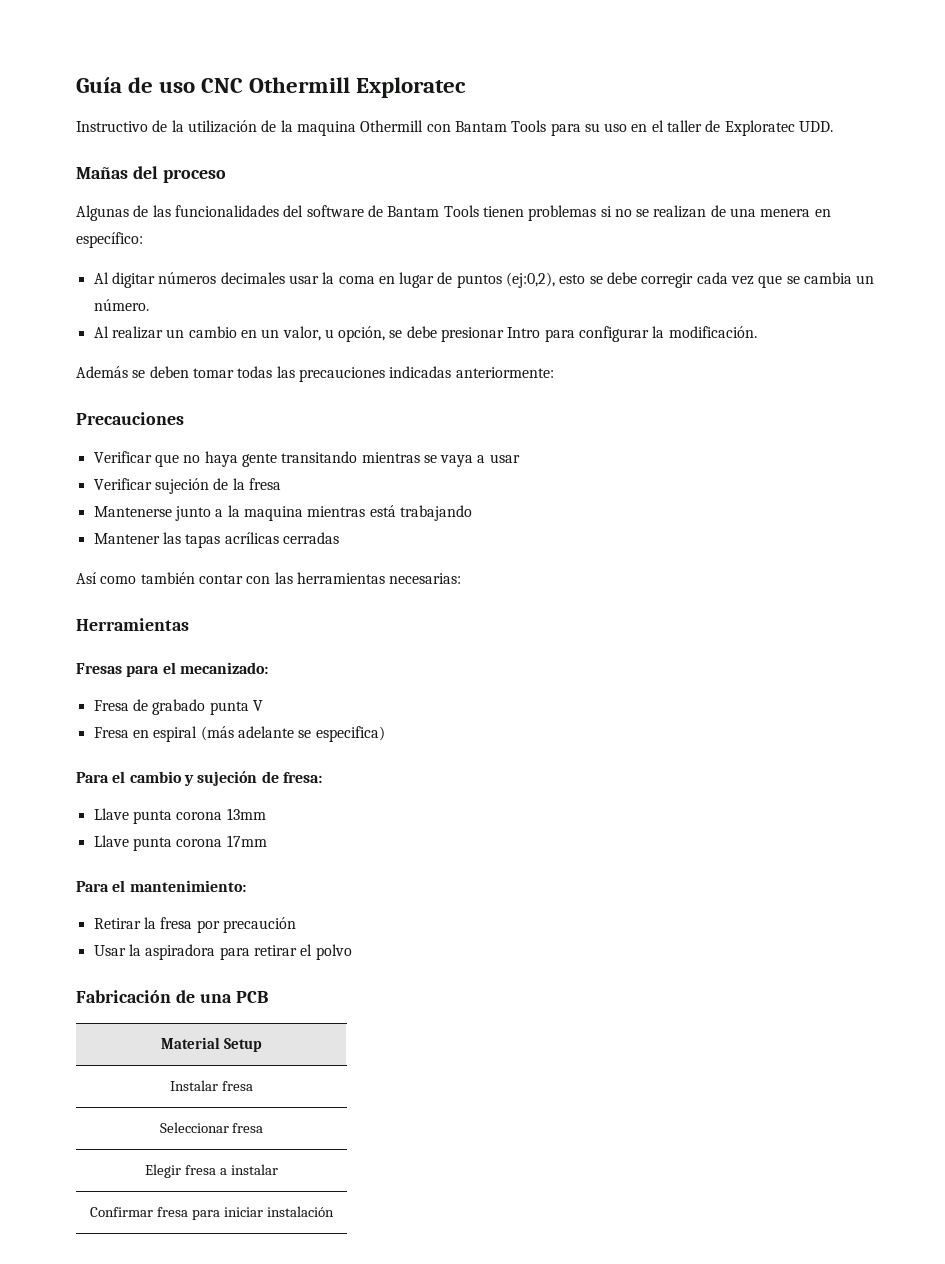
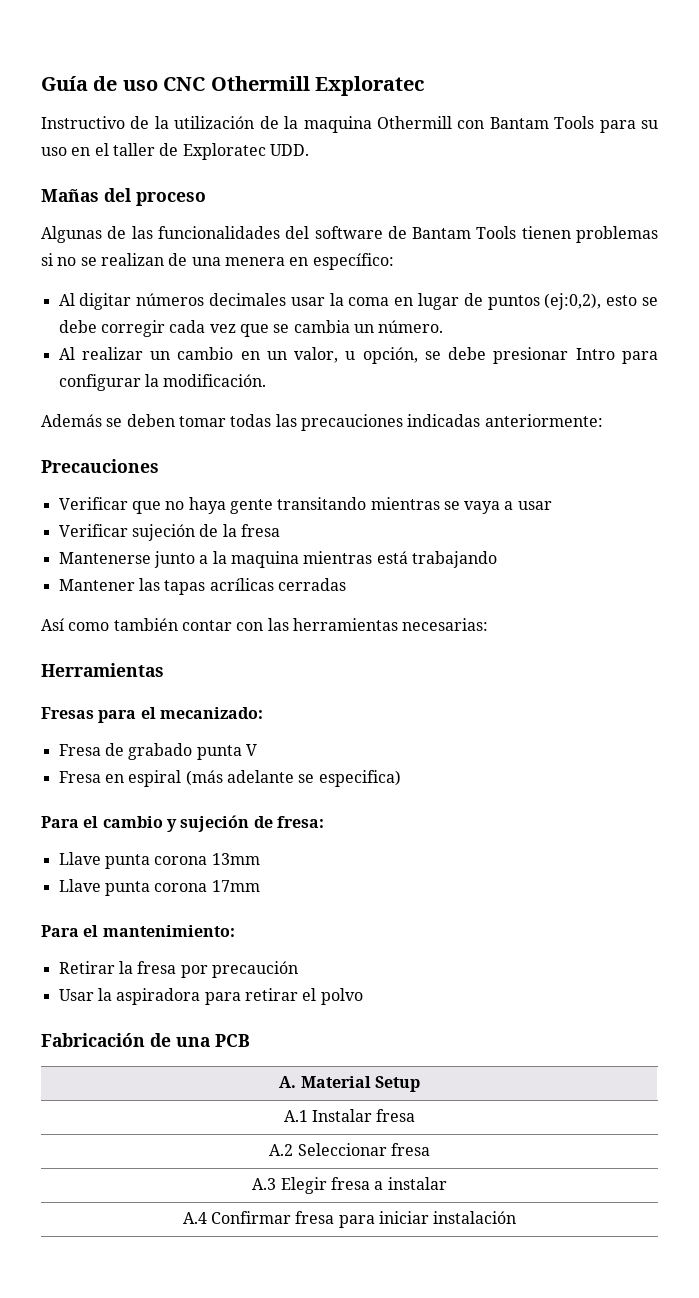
- Material Setup
+ A. Material Setup
- Instalar fresa
+ A.1 Instalar fresa
- Seleccionar fresa
+ A.2 Seleccionar fresa
- Elegir fresa a instalar
+ A.3 Elegir fresa a instalar
- Confirmar fresa para iniciar instalación
+ A.4 Confirmar fresa para iniciar instalación

